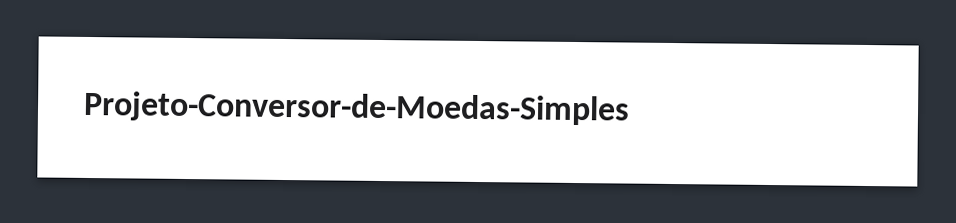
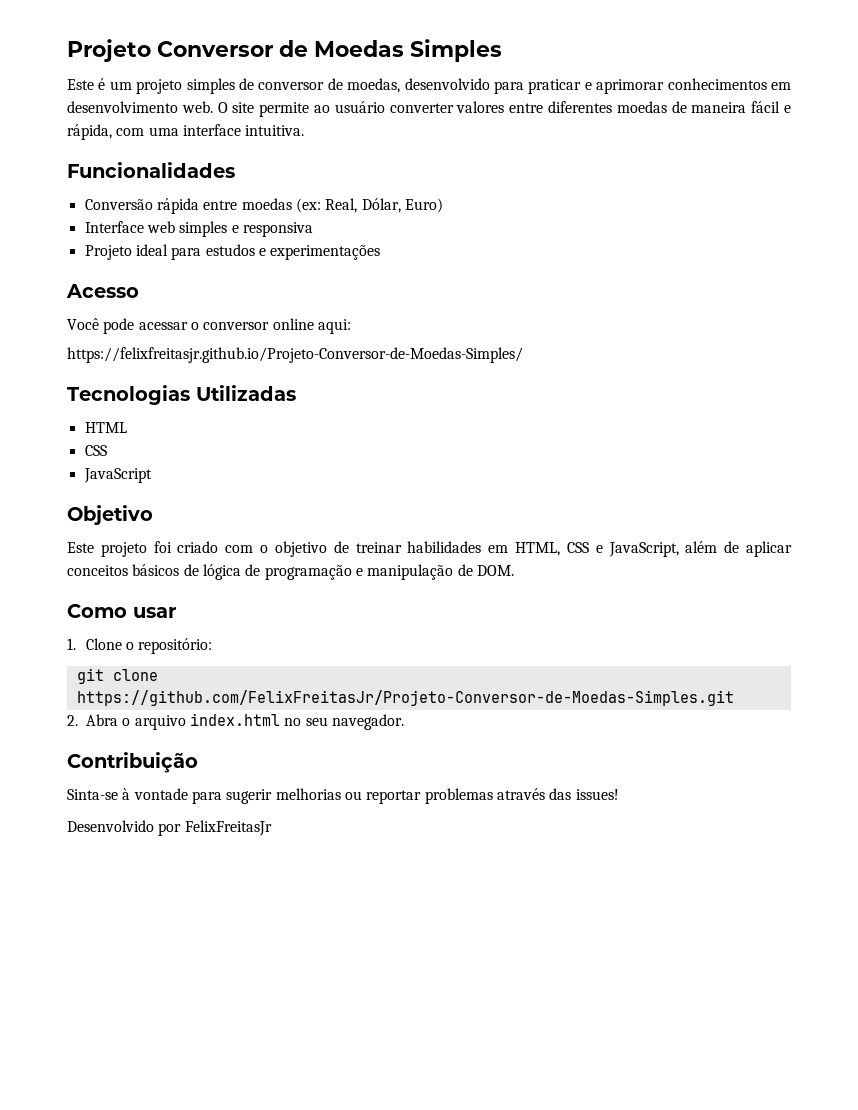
- Projeto-Conversor-de-Moedas-Simples
+ Projeto Conversor de Moedas Simples
+ Este é um projeto simples de conversor de moedas, desenvolvido para praticar e aprimorar conhecimentos em desenvolvimento web. O site permite ao usuário converter valores entre diferentes moedas de maneira fácil e rápida, com uma interface intuitiva.
+ Funcionalidades
+ Conversão rápida entre moedas (ex: Real, Dólar, Euro)
+ Interface web simples e responsiva
+ Projeto ideal para estudos e experimentações
+ Acesso
+ Você pode acessar o conversor online aqui:
+ https://felixfreitasjr.github.io/Projeto-Conversor-de-Moedas-Simples/
+ Tecnologias Utilizadas
+ HTML
+ CSS
+ JavaScript
+ Objetivo
+ Este projeto foi criado com o objetivo de treinar habilidades em HTML, CSS e JavaScript, além de aplicar conceitos básicos de lógica de programação e manipulação de DOM.
+ Como usar
+ 1. Clone o repositório:
+ git clone https://github.com/FelixFreitasJr/Projeto-Conversor-de-Moedas-Simples.git
+ 2. Abra o arquivo index.html no seu navegador.
+ Contribuição
+ Sinta-se à vontade para sugerir melhorias ou reportar problemas através das issues!
+ Desenvolvido por FelixFreitasJr

